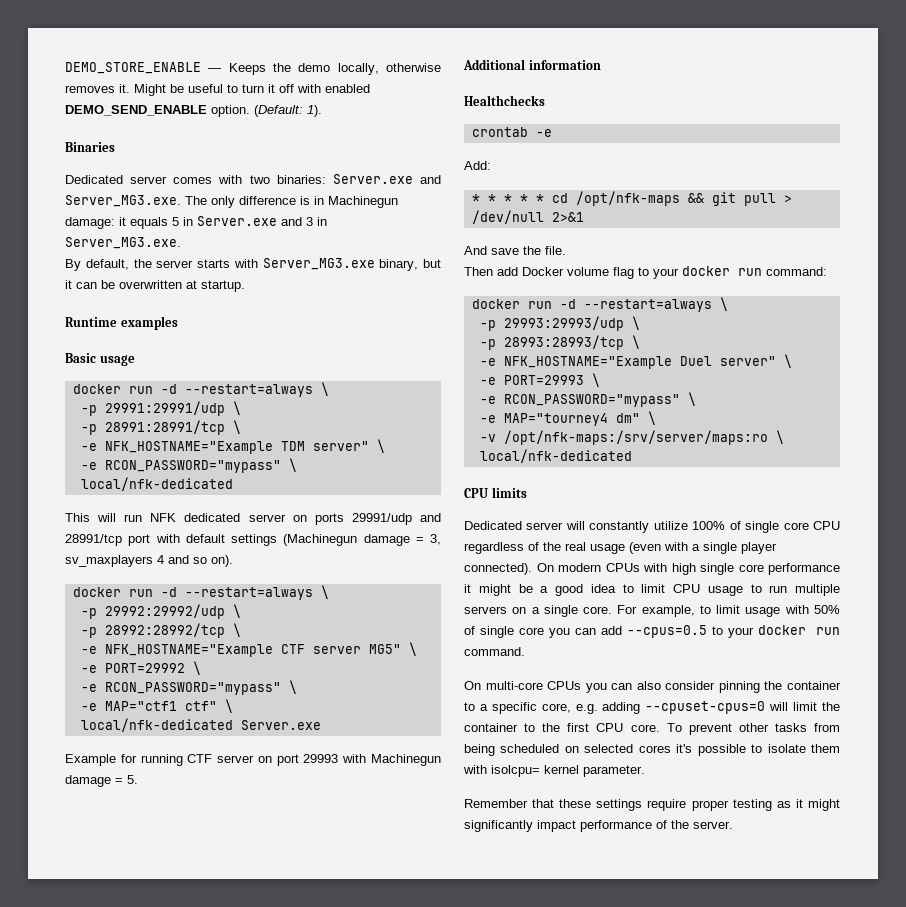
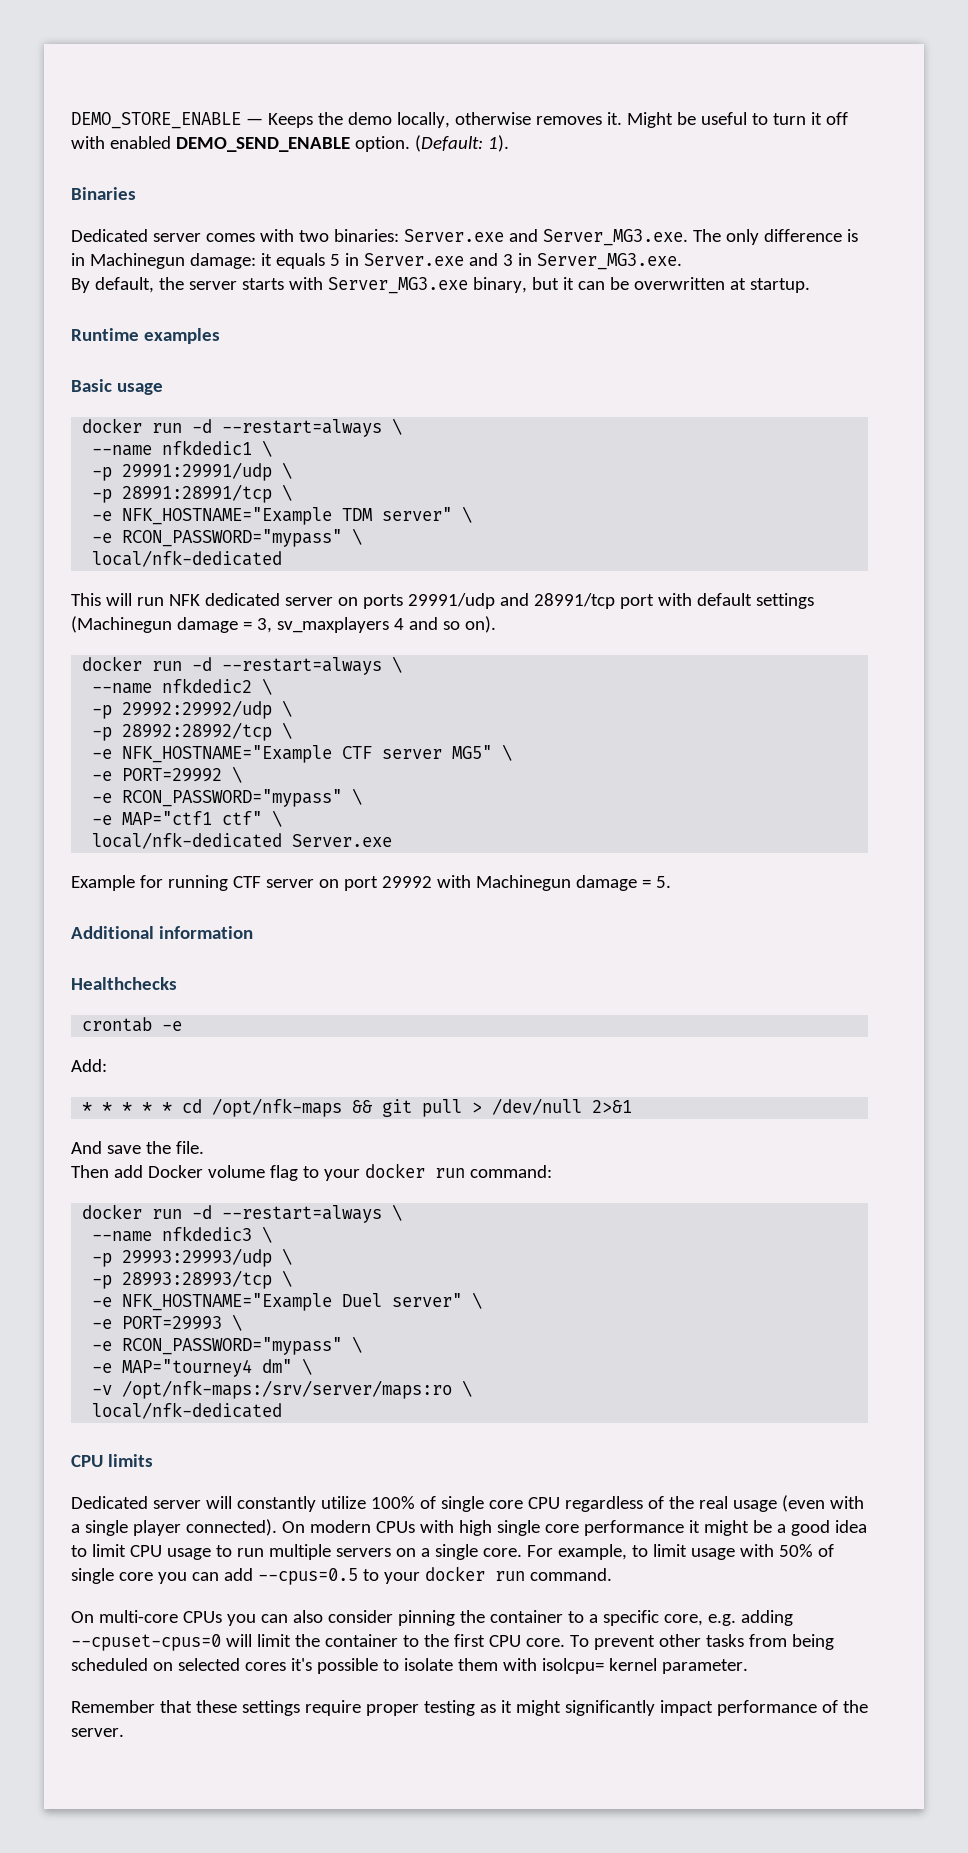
+ --name nfkdedic1 \
+ --name nfkdedic2 \
- Example for running CTF server on port 29993 with Machinegun damage = 5.
+ Example for running CTF server on port 29992 with Machinegun damage = 5.
+ --name nfkdedic3 \

